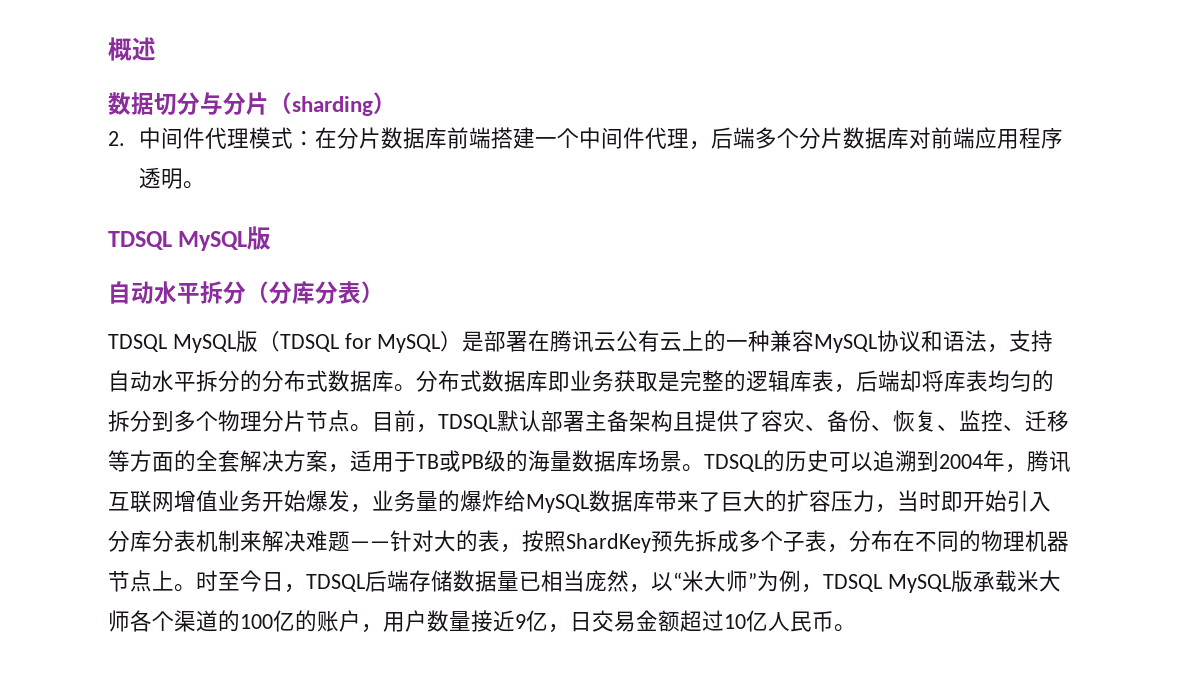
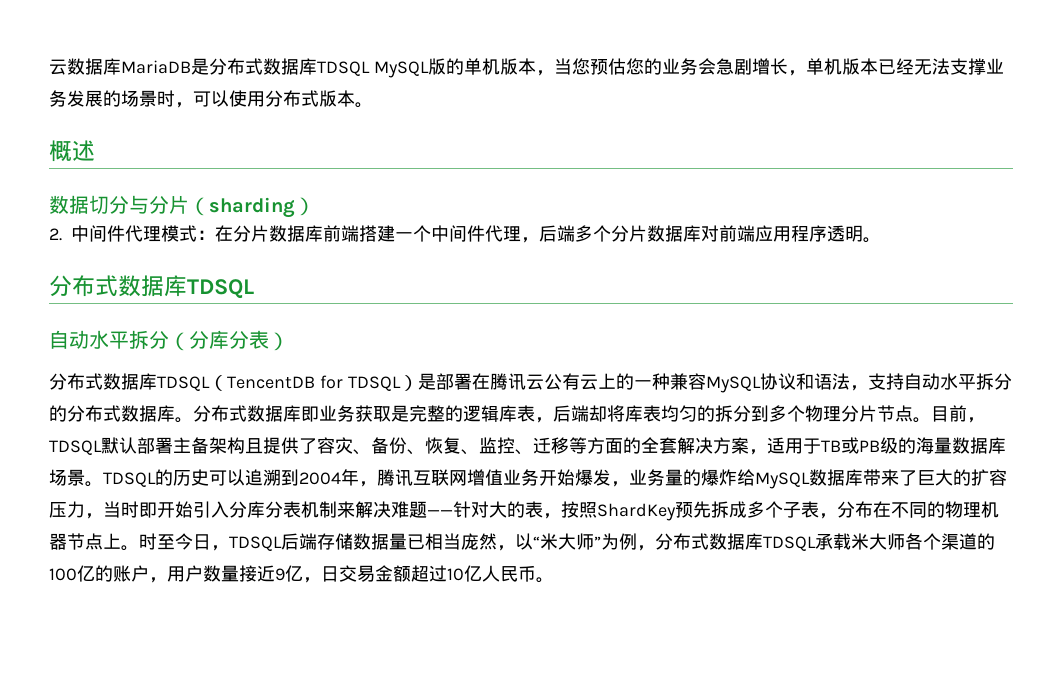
+ 云数据库MariaDB是分布式数据库TDSQL MySQL版的单机版本，当您预估您的业务会急剧增长，单机版本已经无法支撑业务发展的场景时，可以使用分布式版本。
  2.中间件代理模式：在分片数据库前端搭建一个中间件代理，后端多个分片数据库对前端应用程序透明。
- TDSQL MySQL版
+ 分布式数据库TDSQL
- TDSQL MySQL版（TDSQL for MySQL）是部署在腾讯云公有云上的一种兼容MySQL协议和语法，支持自动水平拆分的分布式数据库。
+ 分布式数据库TDSQL（TencentDB for TDSQL）是部署在腾讯云公有云上的一种兼容MySQL协议和语法，支持自动水平拆分的分布式数据库。
- 时至今日，TDSQL后端存储数据量已相当庞然，以“米大师”为例，TDSQL MySQL版承载米大师各个渠道的100亿的账户，用户数量接近9亿，日交易金额超过10亿人民币。
+ 时至今日，TDSQL后端存储数据量已相当庞然，以“米大师”为例，分布式数据库TDSQL承载米大师各个渠道的100亿的账户，用户数量接近9亿，日交易金额超过10亿人民币。

